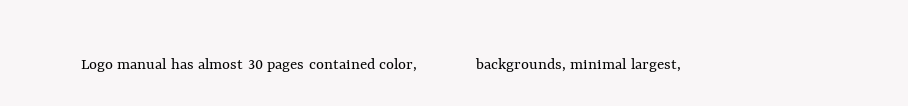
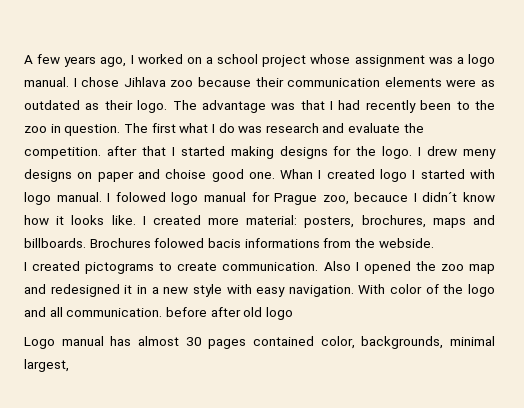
+ A few years ago, I worked on a school project whose assignment was a logo manual. I chose Jihlava zoo because their communication elements were as outdated as their logo. The advantage was that I had recently been to the zoo in question. The first what I do was research and evaluate the competition. after that I started making designs for the logo. I drew meny designs on paper and choise good one. Whan I created logo I started with logo manual. I folowed logo manual for Prague zoo, becauce I didn´t know how it looks like. I created more material: posters, brochures, maps and billboards. Brochures folowed bacis informations from the webside.
+ I created pictograms to create communication. Also I opened the zoo map and redesigned it in a new style with easy navigation. With color of the logo and all communication. before after old logo

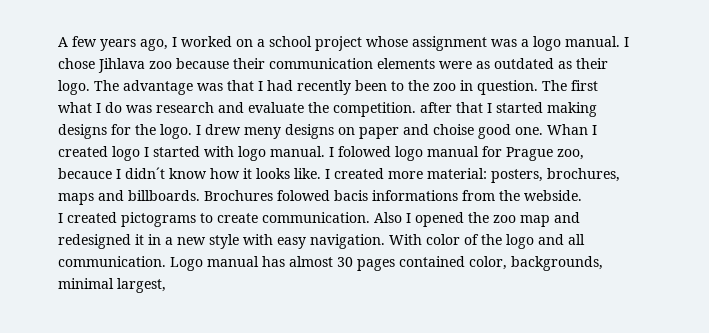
- With color of the logo and all communication. before after old logo
- Logo manual has almost 30 pages contained color, backgrounds, minimal largest,
+ With color of the logo and all communication. Logo manual has almost 30 pages contained color, backgrounds, minimal largest,

